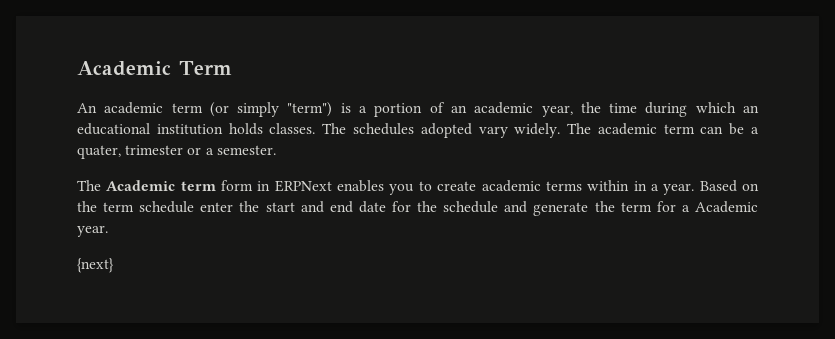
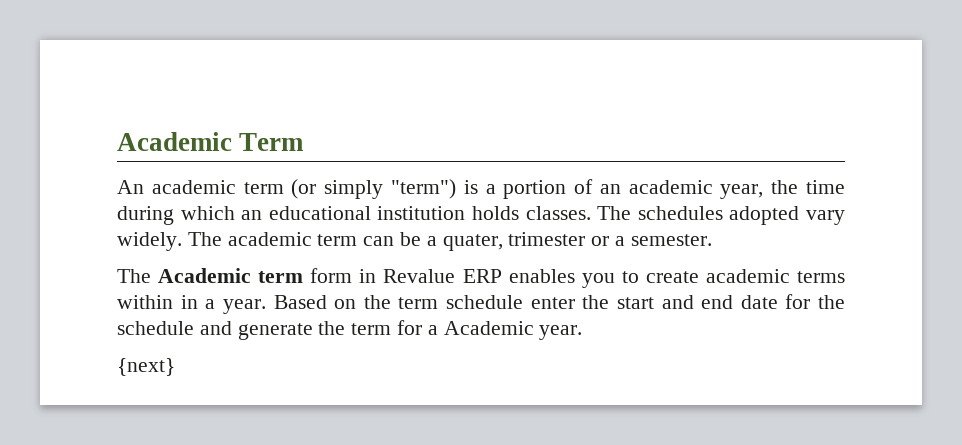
- The Academic term form in ERPNext enables you to create academic terms within in a year.
+ The Academic term form in Revalue ERP enables you to create academic terms within in a year.

